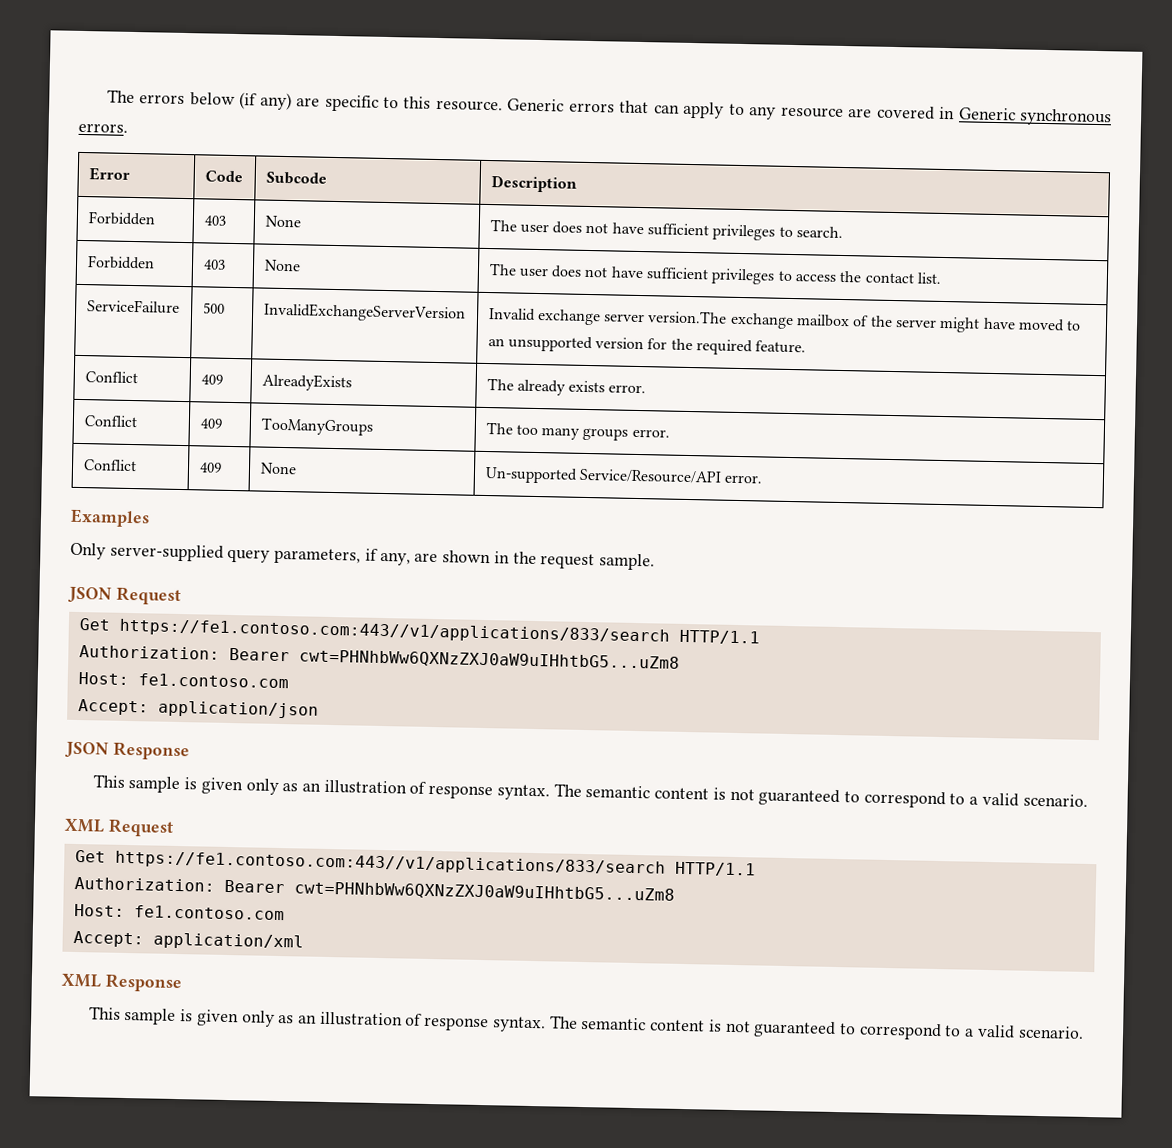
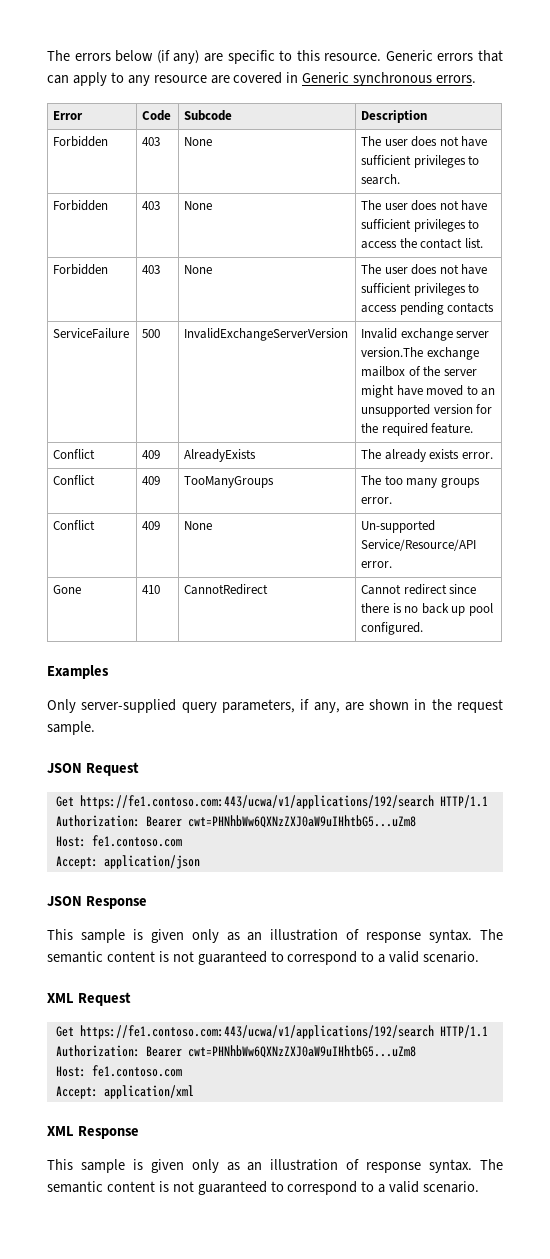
+ Forbidden | 403 | None | The user does not have sufficient privileges to access pending contacts
+ Gone | 410 | CannotRedirect | Cannot redirect since there is no back up pool configured.
  JSON Request
- Get https://fe1.contoso.com:443//v1/applications/833/search HTTP/1.1
+ Get https://fe1.contoso.com:443/ucwa/v1/applications/192/search HTTP/1.1
  XML Request
- Get https://fe1.contoso.com:443//v1/applications/833/search HTTP/1.1
+ Get https://fe1.contoso.com:443/ucwa/v1/applications/192/search HTTP/1.1

